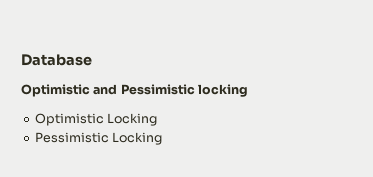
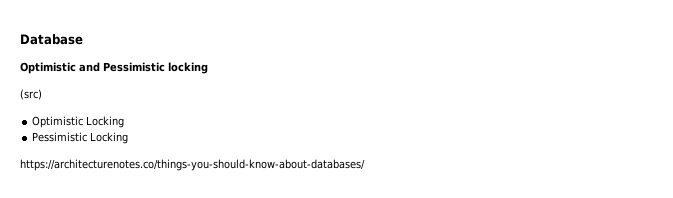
+ (src)
+ https://architecturenotes.co/things-you-should-know-about-databases/

